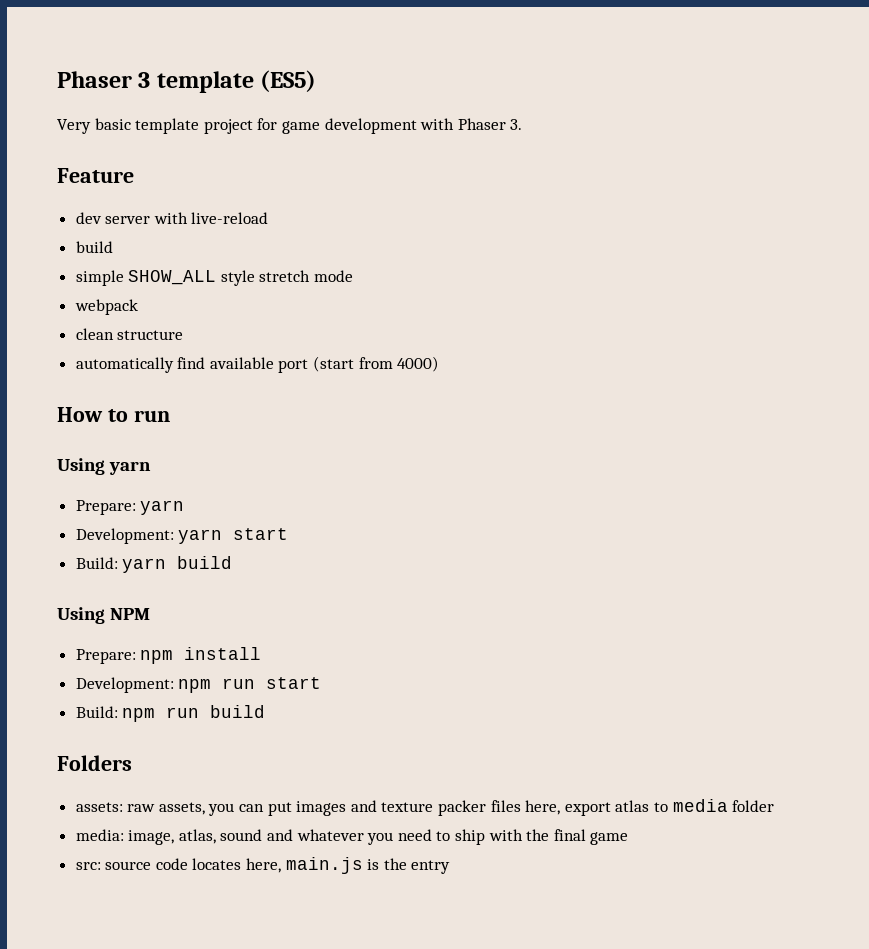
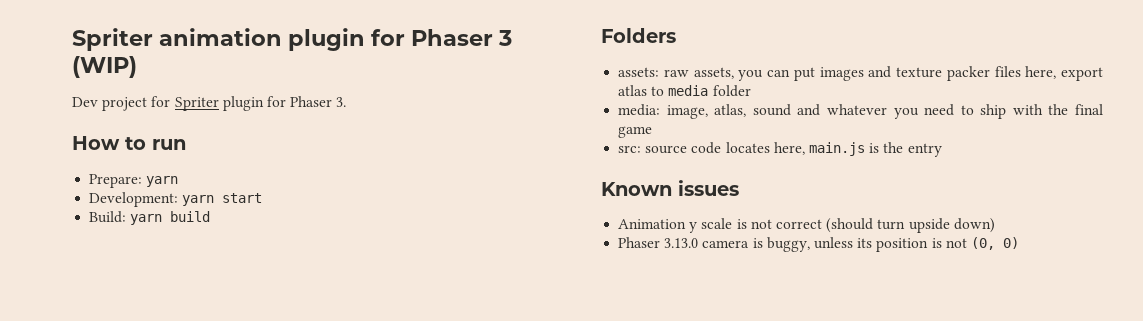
- Phaser 3 template (ES5)
- Very basic template project for game development with Phaser 3.
- Feature
- dev server with live-reload
- build
- simple SHOW_ALL style stretch mode
- webpack
- clean structure
- automatically find available port (start from 4000)
+ Spriter animation plugin for Phaser 3 (WIP)
+ Dev project for Spriter plugin for Phaser 3.
- Using yarn
- Using NPM
- Prepare: npm install
- Development: npm run start
- Build: npm run build
+ Known issues
+ Animation y scale is not correct (should turn upside down)
+ Phaser 3.13.0 camera is buggy, unless its position is not (0, 0)

